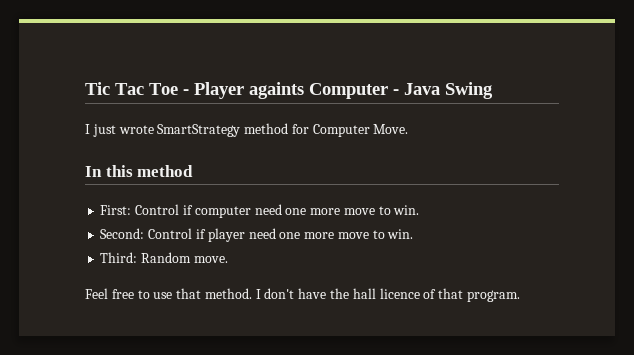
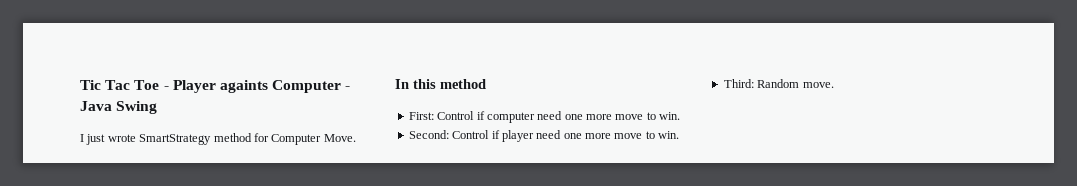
- Feel free to use that method. I don't have the hall licence of that program.

